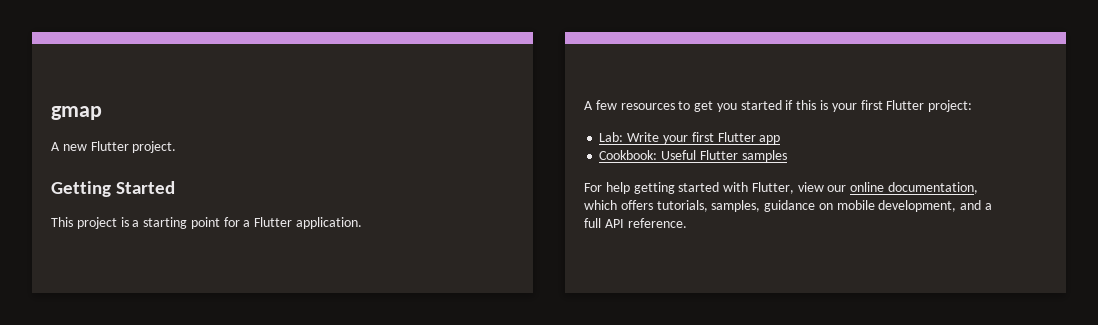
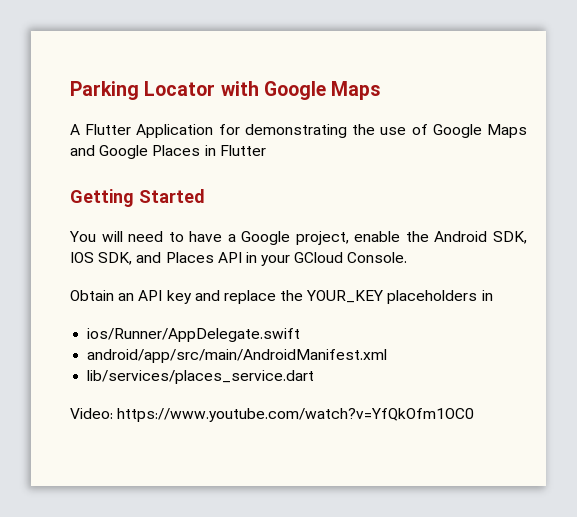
- gmap
- A new Flutter project.
+ Parking Locator with Google Maps
+ A Flutter Application for demonstrating the use of Google Maps and Google Places in Flutter
  Getting Started
- This project is a starting point for a Flutter application.
- A few resources to get you started if this is your first Flutter project:
- Lab: Write your first Flutter app
- Cookbook: Useful Flutter samples
- For help getting started with Flutter, view our online documentation, which offers tutorials, samples, guidance on mobile development, and a full API reference.
+ You will need to have a Google project, enable the Android SDK, IOS SDK, and Places API in your GCloud Console.
+ Obtain an API key and replace the YOUR_KEY placeholders in
+ ios/Runner/AppDelegate.swift
+ android/app/src/main/AndroidManifest.xml
+ lib/services/places_service.dart
+ Video: https://www.youtube.com/watch?v=YfQkOfm1OC0

